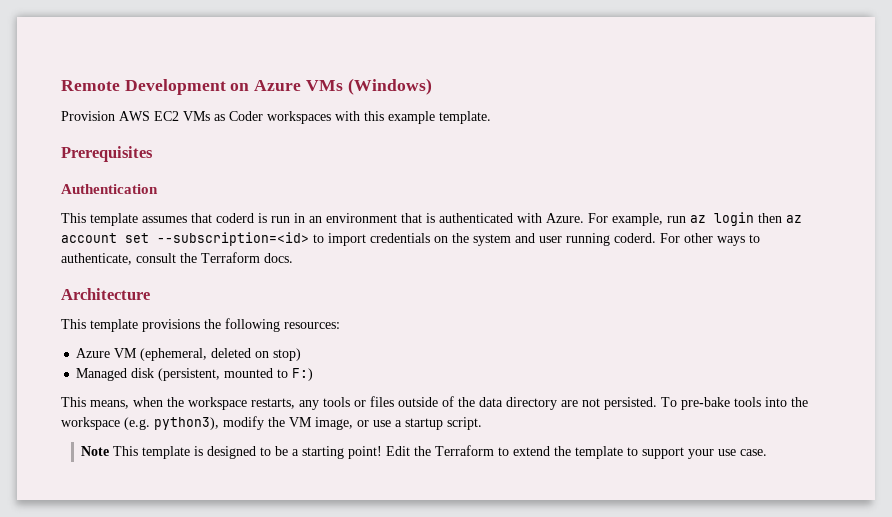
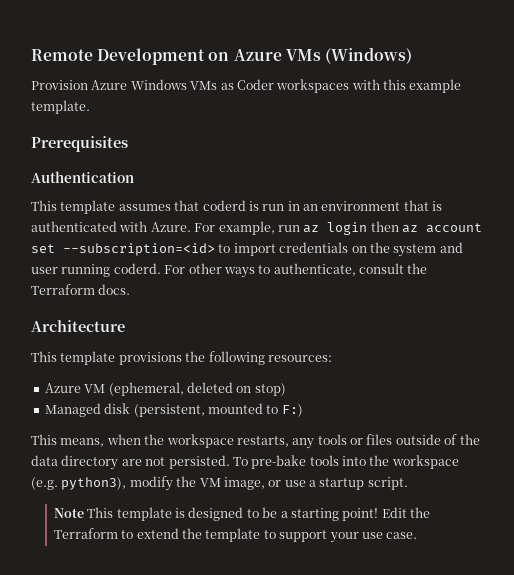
- Provision AWS EC2 VMs as Coder workspaces with this example template.
+ Provision Azure Windows VMs as Coder workspaces with this example template.

